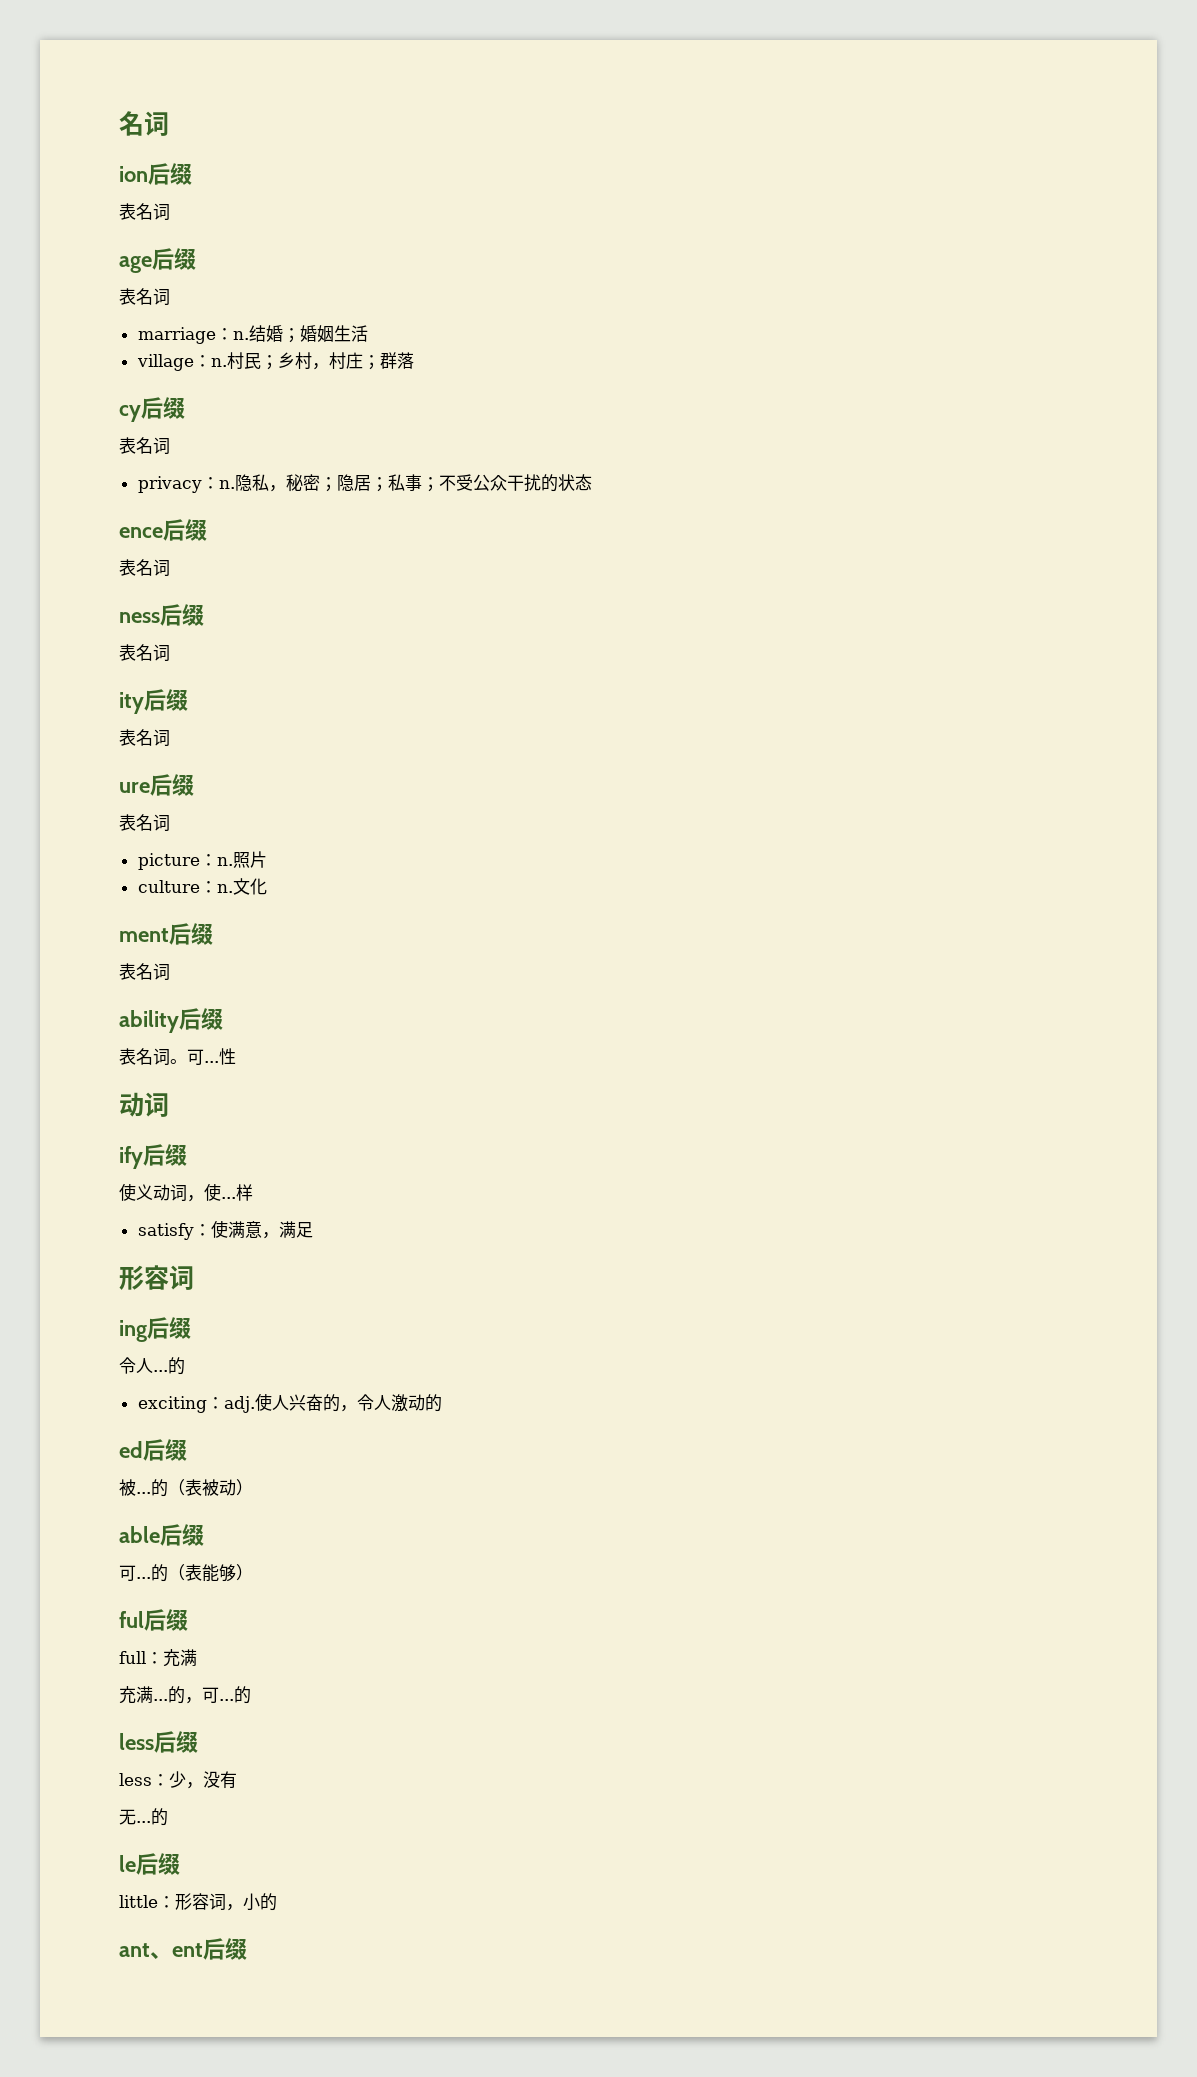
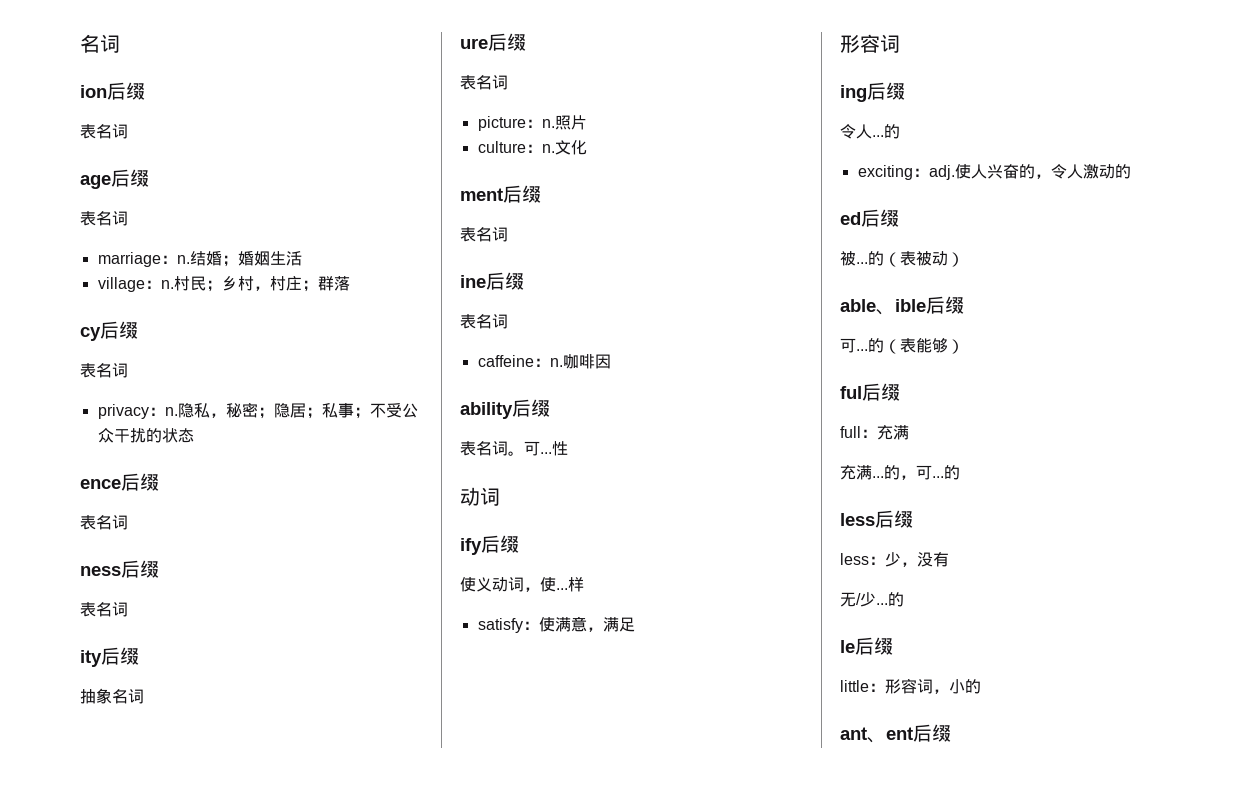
  ity后缀
- 表名词
+ 抽象名词
+ ine后缀
+ 表名词
+ caffeine：n.咖啡因
- able后缀
+ able、ible后缀
- 无...
+ 无/少...

